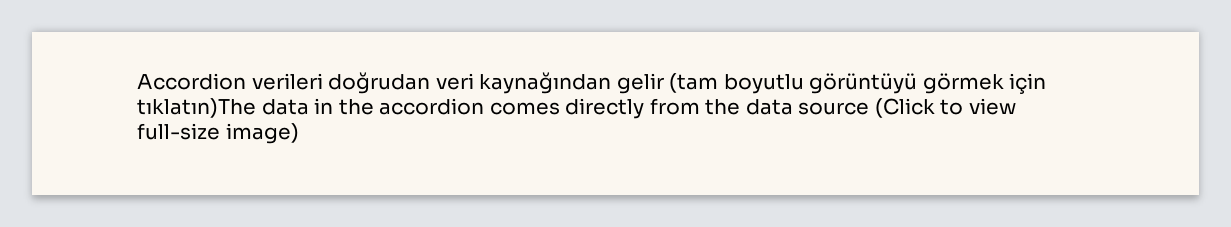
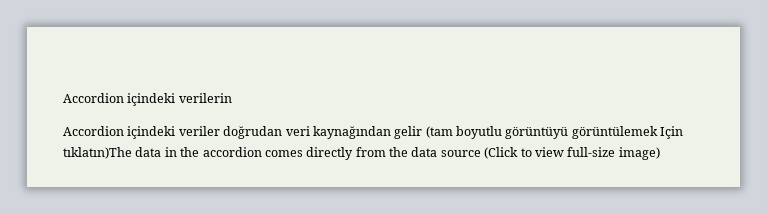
- Accordion verileri doğrudan veri kaynağından gelir (tam boyutlu görüntüyü görmek için tıklatın)The data in the accordion comes directly from the data source (Click to view full-size image)
+ Accordion içindeki verilerin
+ Accordion içindeki veriler doğrudan veri kaynağından gelir (tam boyutlu görüntüyü görüntülemek Için tıklatın)The data in the accordion comes directly from the data source (Click to view full-size image)

